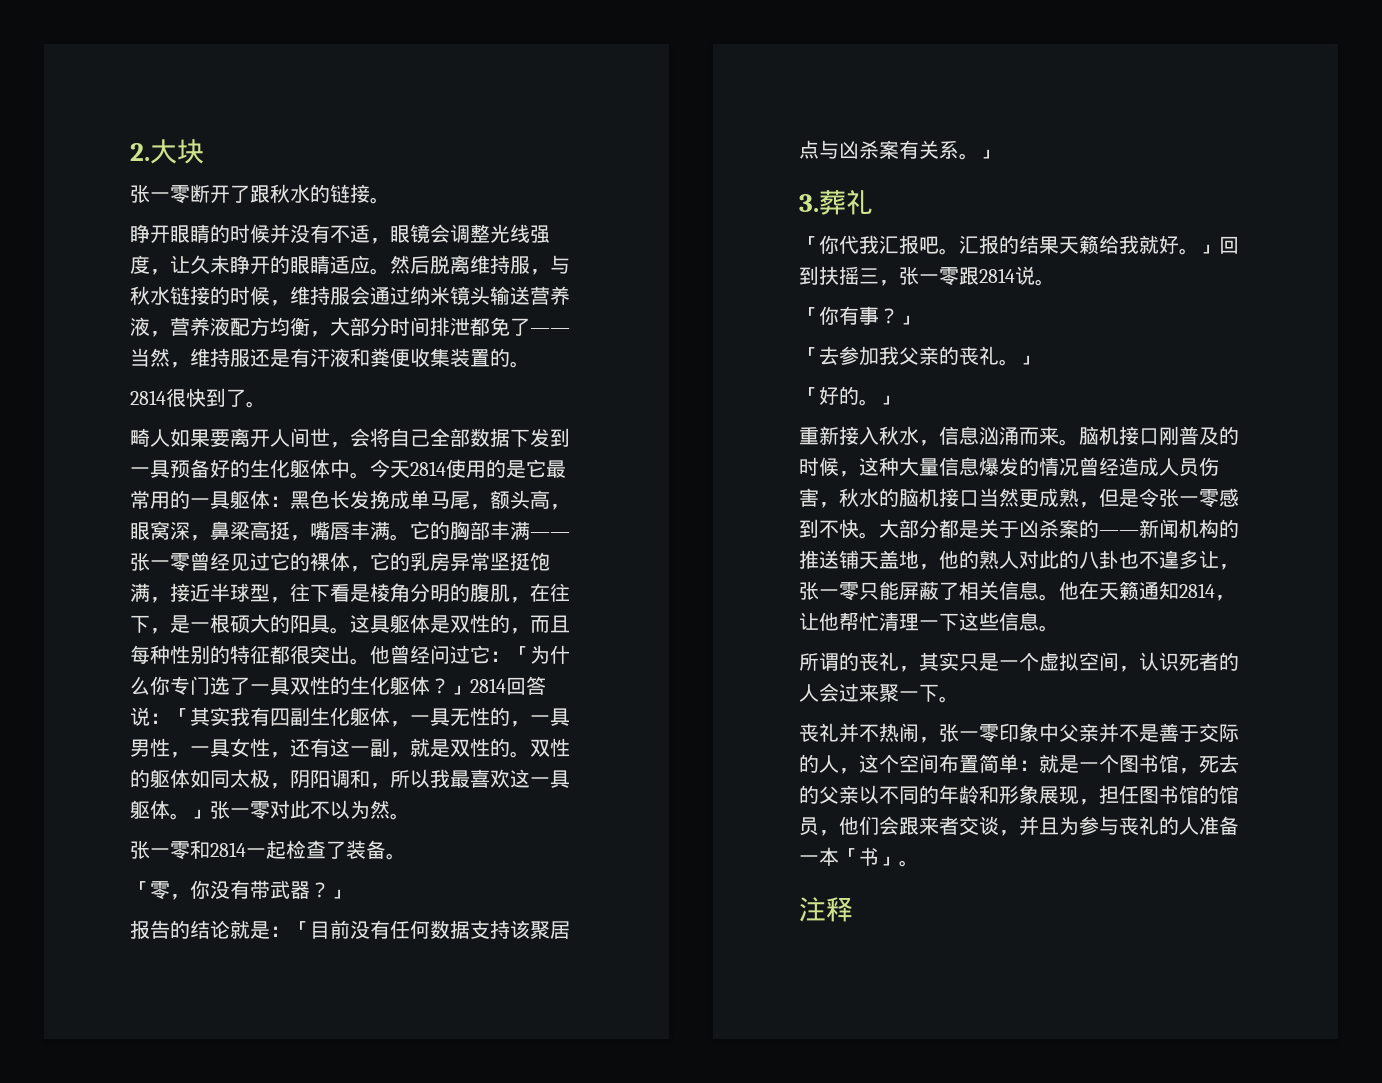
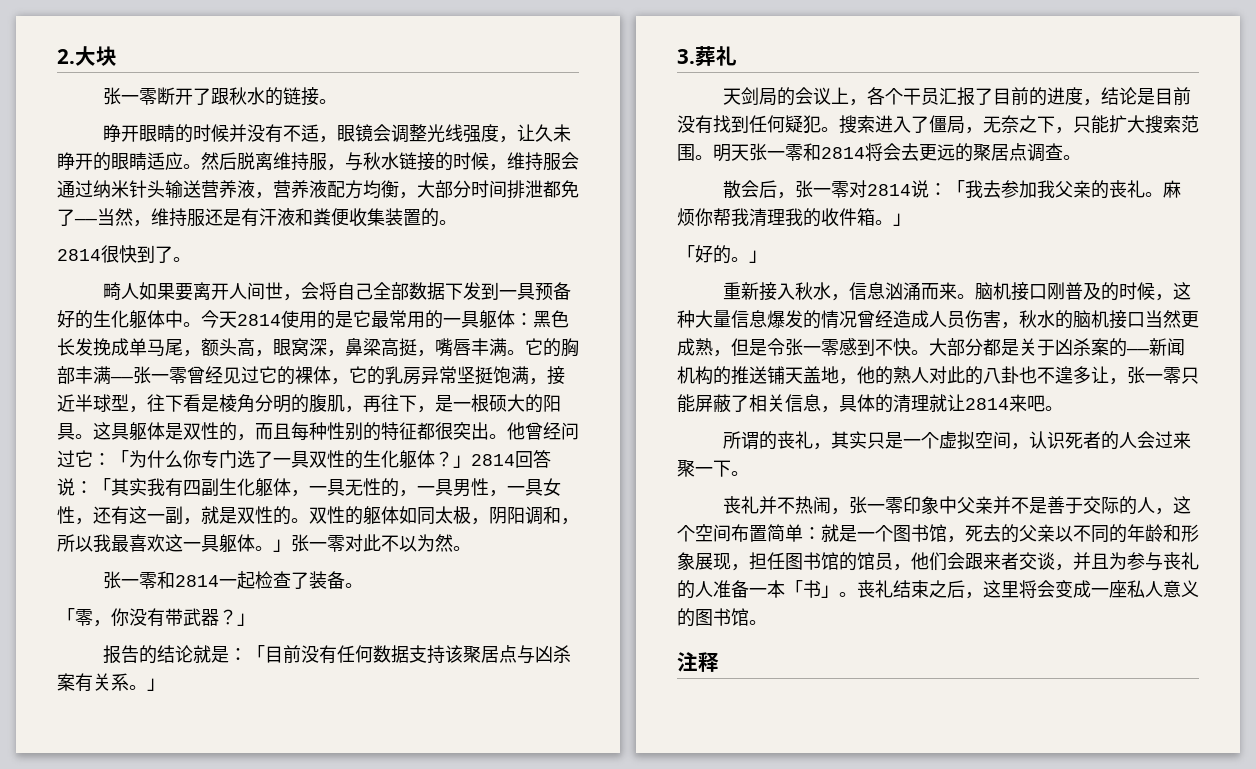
- 然后脱离维持服，与秋水链接的时候，维持服会通过纳米镜头输送营养液，营养液配方均衡，大部分时间排泄都免了——当然，维持服还是有汗液和粪便收集装置的。
+ 然后脱离维持服，与秋水链接的时候，维持服会通过纳米针头输送营养液，营养液配方均衡，大部分时间排泄都免了——当然，维持服还是有汗液和粪便收集装置的。
- 它的胸部丰满——张一零曾经见过它的裸体，它的乳房异常坚挺饱满，接近半球型，往下看是棱角分明的腹肌，在往下，是一根硕大的阳具。
+ 它的胸部丰满——张一零曾经见过它的裸体，它的乳房异常坚挺饱满，接近半球型，往下看是棱角分明的腹肌，再往下，是一根硕大的阳具。
- 「你代我汇报吧。汇报的结果天籁给我就好。」回到扶摇三，张一零跟2814说。
- 「你有事？」
- 「去参加我父亲的丧礼。」
+ 天剑局的会议上，各个干员汇报了目前的进度，结论是目前没有找到任何疑犯。搜索进入了僵局，无奈之下，只能扩大搜索范围。明天张一零和2814将会去更远的聚居点调查。
+ 散会后，张一零对2814说：「我去参加我父亲的丧礼。麻烦你帮我清理我的收件箱。」
- 大部分都是关于凶杀案的——新闻机构的推送铺天盖地，他的熟人对此的八卦也不遑多让，张一零只能屏蔽了相关信息。他在天籁通知2814，让他帮忙清理一下这些信息。
+ 大部分都是关于凶杀案的——新闻机构的推送铺天盖地，他的熟人对此的八卦也不遑多让，张一零只能屏蔽了相关信息，具体的清理就让2814来吧。
+ 丧礼结束之后，这里将会变成一座私人意义的图书馆。

